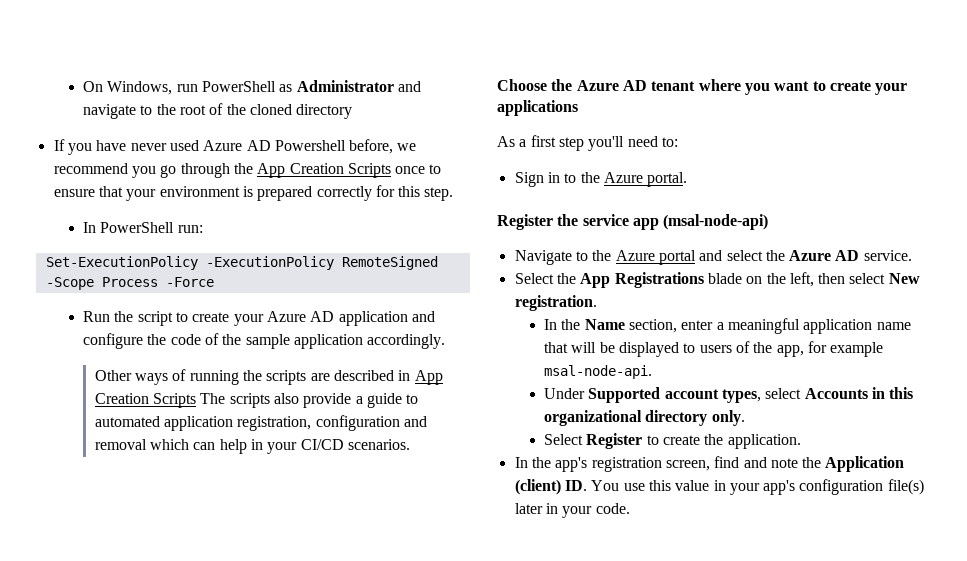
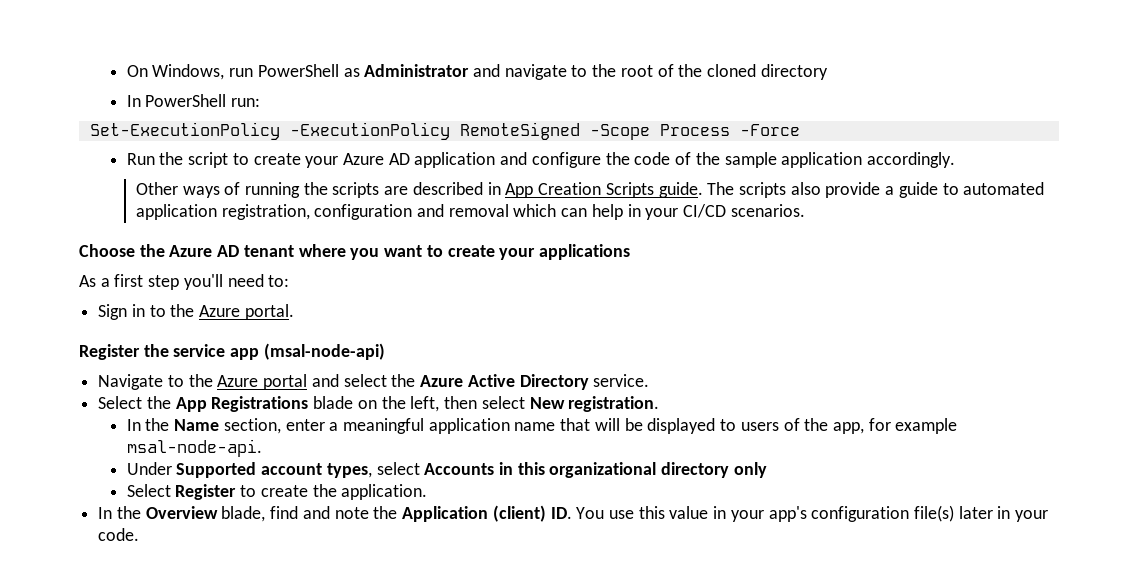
- If you have never used Azure AD Powershell before, we recommend you go through the App Creation Scripts once to ensure that your environment is prepared correctly for this step.
- Other ways of running the scripts are described in App Creation Scripts The scripts also provide a guide to automated application registration, configuration and removal which can help in your CI/CD scenarios.
+ Other ways of running the scripts are described in App Creation Scripts guide. The scripts also provide a guide to automated application registration, configuration and removal which can help in your CI/CD scenarios.
- Navigate to the Azure portal and select the Azure AD service.
+ Navigate to the Azure portal and select the Azure Active Directory service.
- Under Supported account types, select Accounts in this organizational directory only.
+ Under Supported account types, select Accounts in this organizational directory only
- In the app's registration screen, find and note the Application (client) ID. You use this value in your app's configuration file(s) later in your code.
+ In the Overview blade, find and note the Application (client) ID. You use this value in your app's configuration file(s) later in your code.

